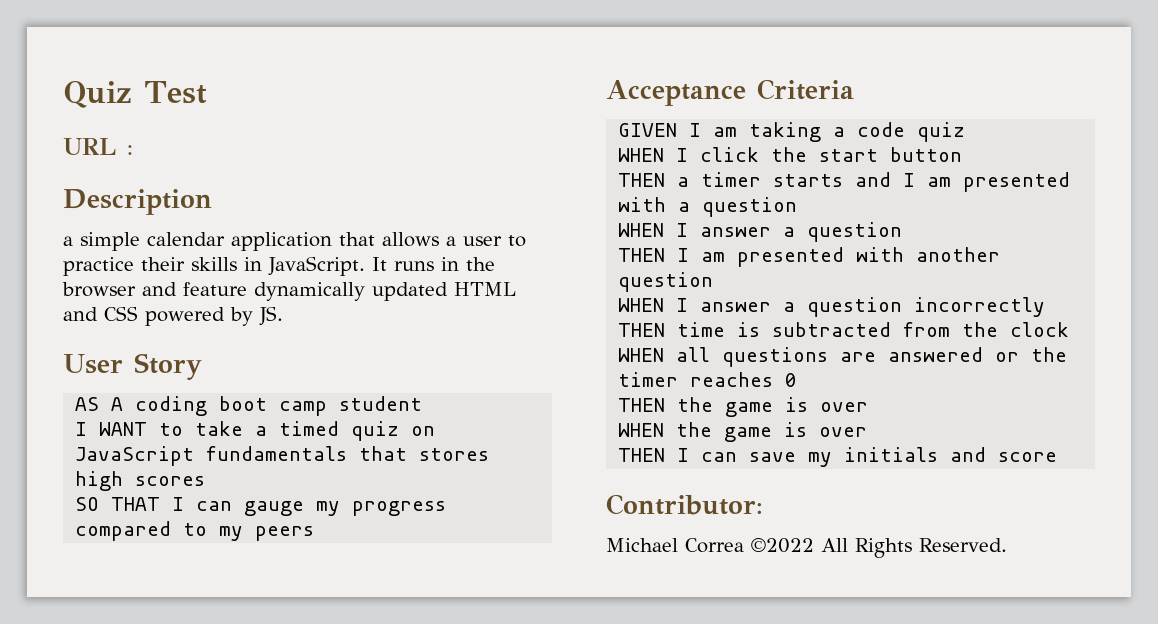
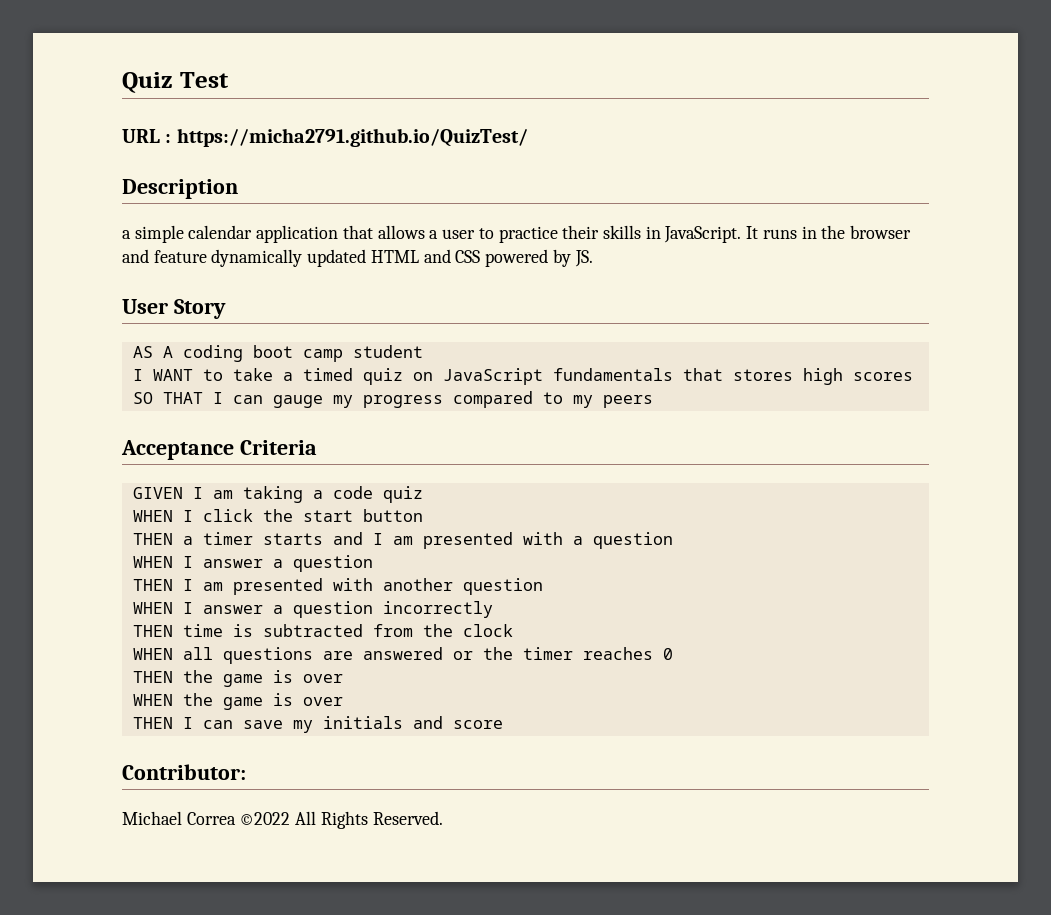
- URL :
+ URL : https://micha2791.github.io/QuizTest/

